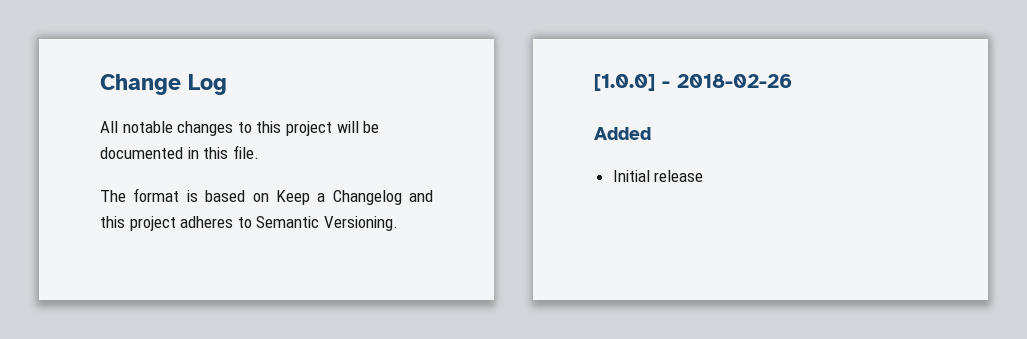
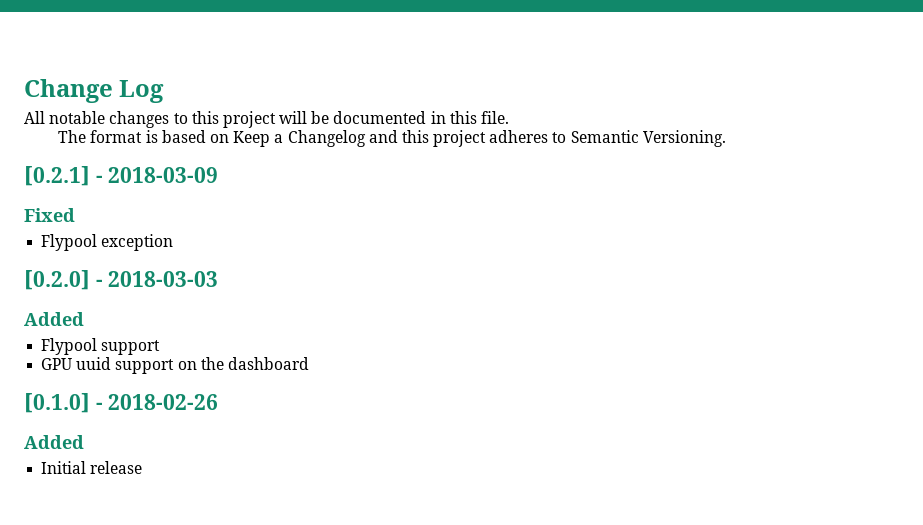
- [1.0.0] - 2018-02-26
+ [0.2.1] - 2018-03-09
+ Fixed
+ Flypool exception
+ [0.2.0] - 2018-03-03
+ Added
+ Flypool support
+ GPU uuid support on the dashboard
+ [0.1.0] - 2018-02-26

